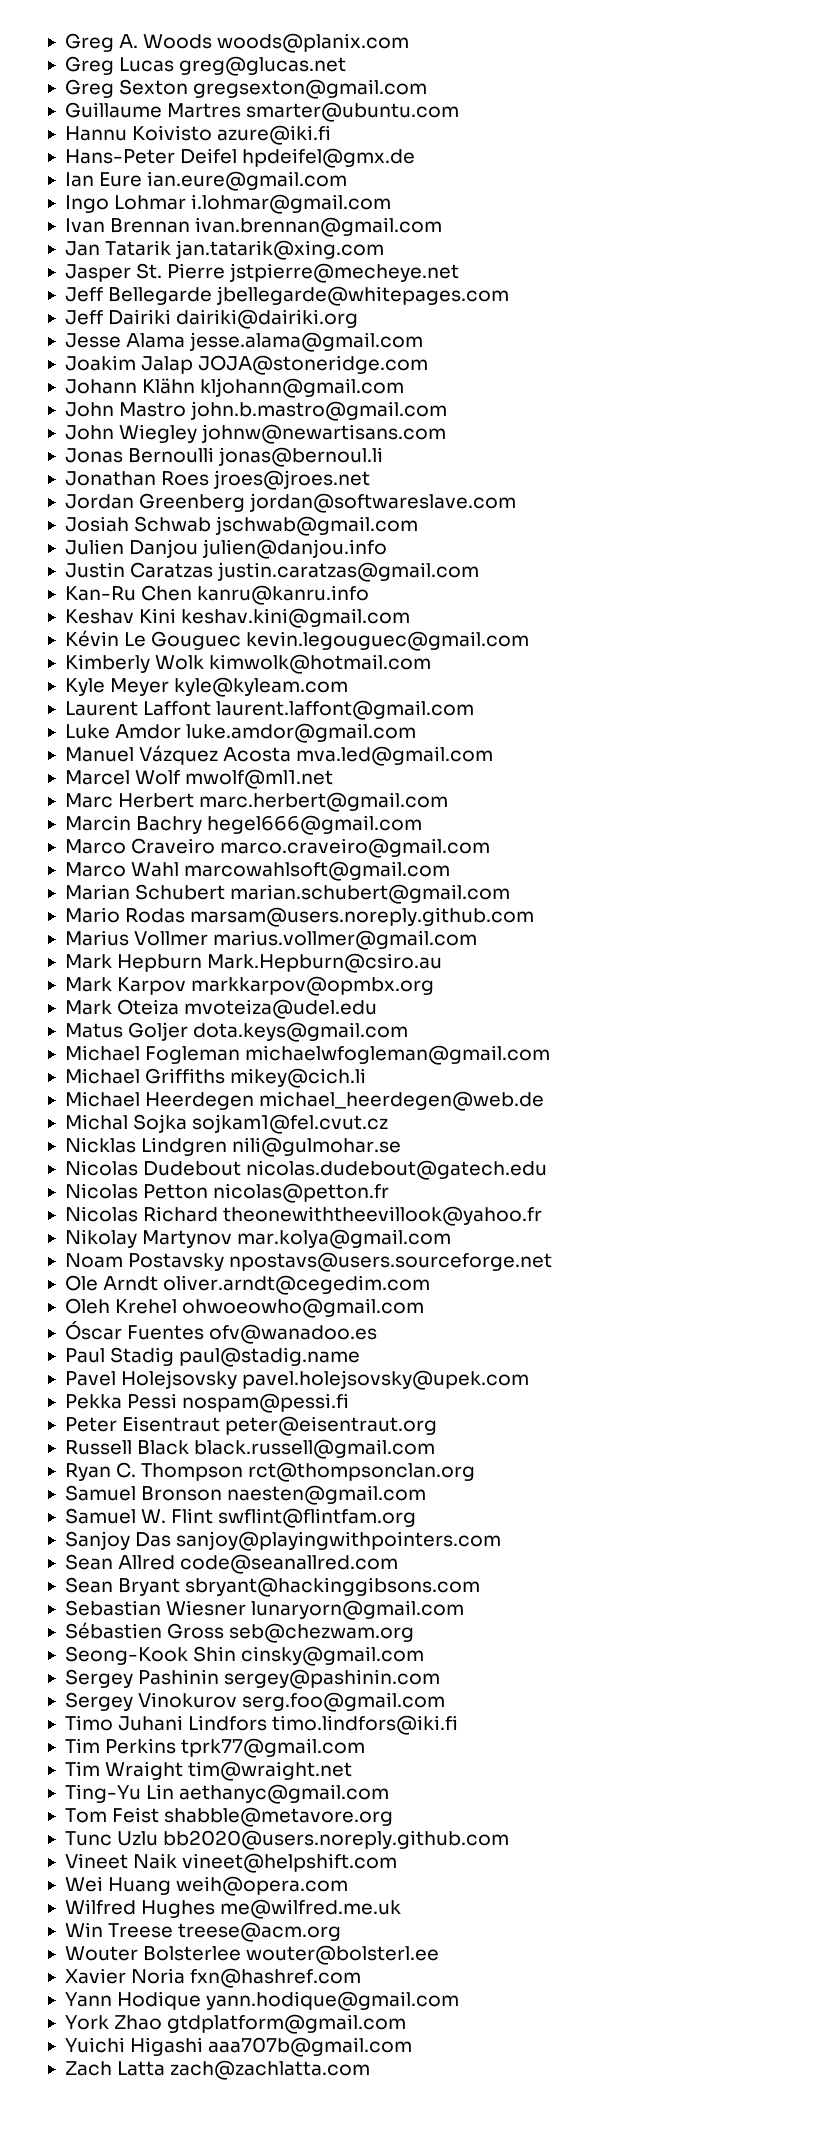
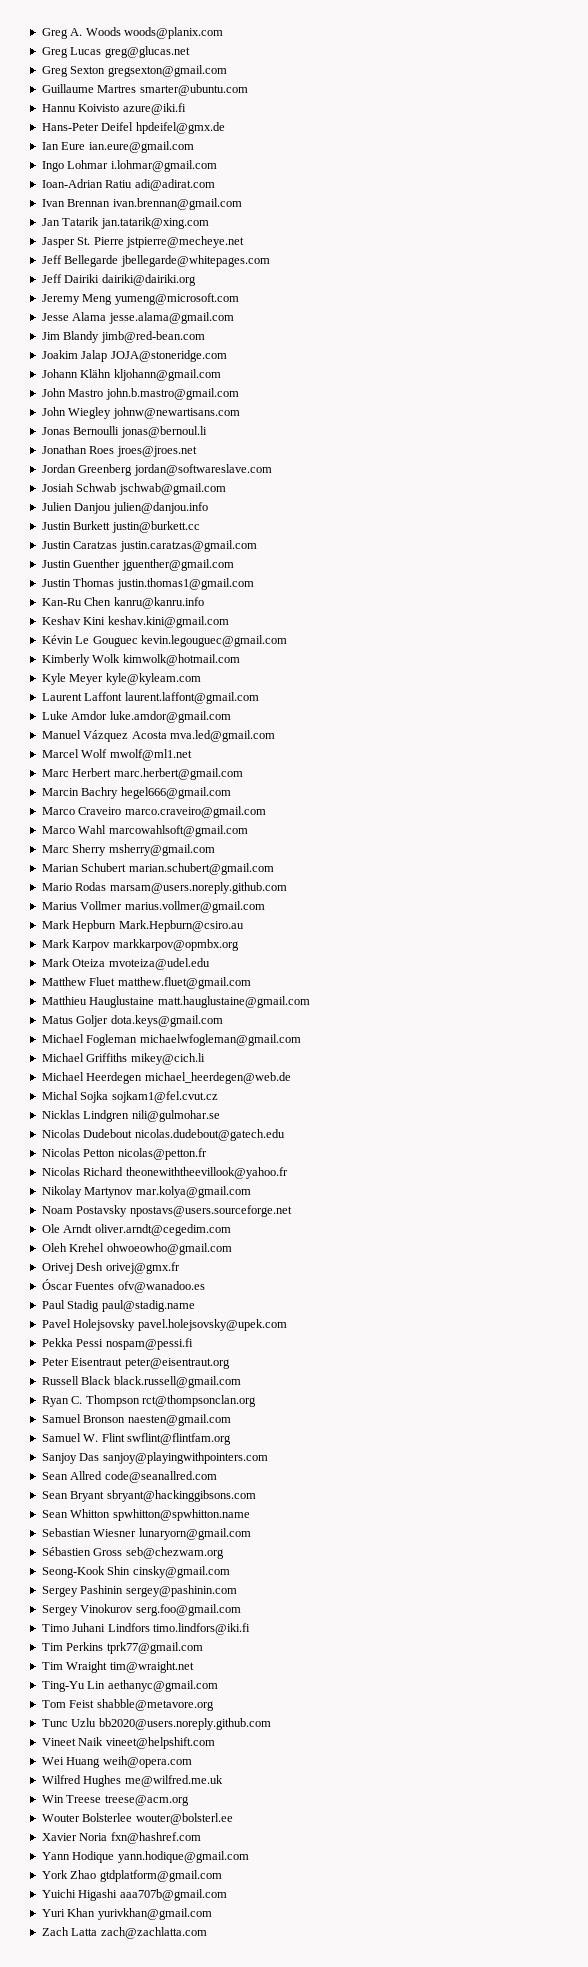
+ Ioan-Adrian Ratiu adi@adirat.com
+ Jeremy Meng yumeng@microsoft.com
+ Jim Blandy jimb@red-bean.com
+ Justin Burkett justin@burkett.cc
+ Justin Guenther jguenther@gmail.com
+ Justin Thomas justin.thomas1@gmail.com
+ Marc Sherry msherry@gmail.com
+ Matthew Fluet matthew.fluet@gmail.com
+ Matthieu Hauglustaine matt.hauglustaine@gmail.com
+ Orivej Desh orivej@gmx.fr
+ Sean Whitton spwhitton@spwhitton.name
+ Yuri Khan yurivkhan@gmail.com

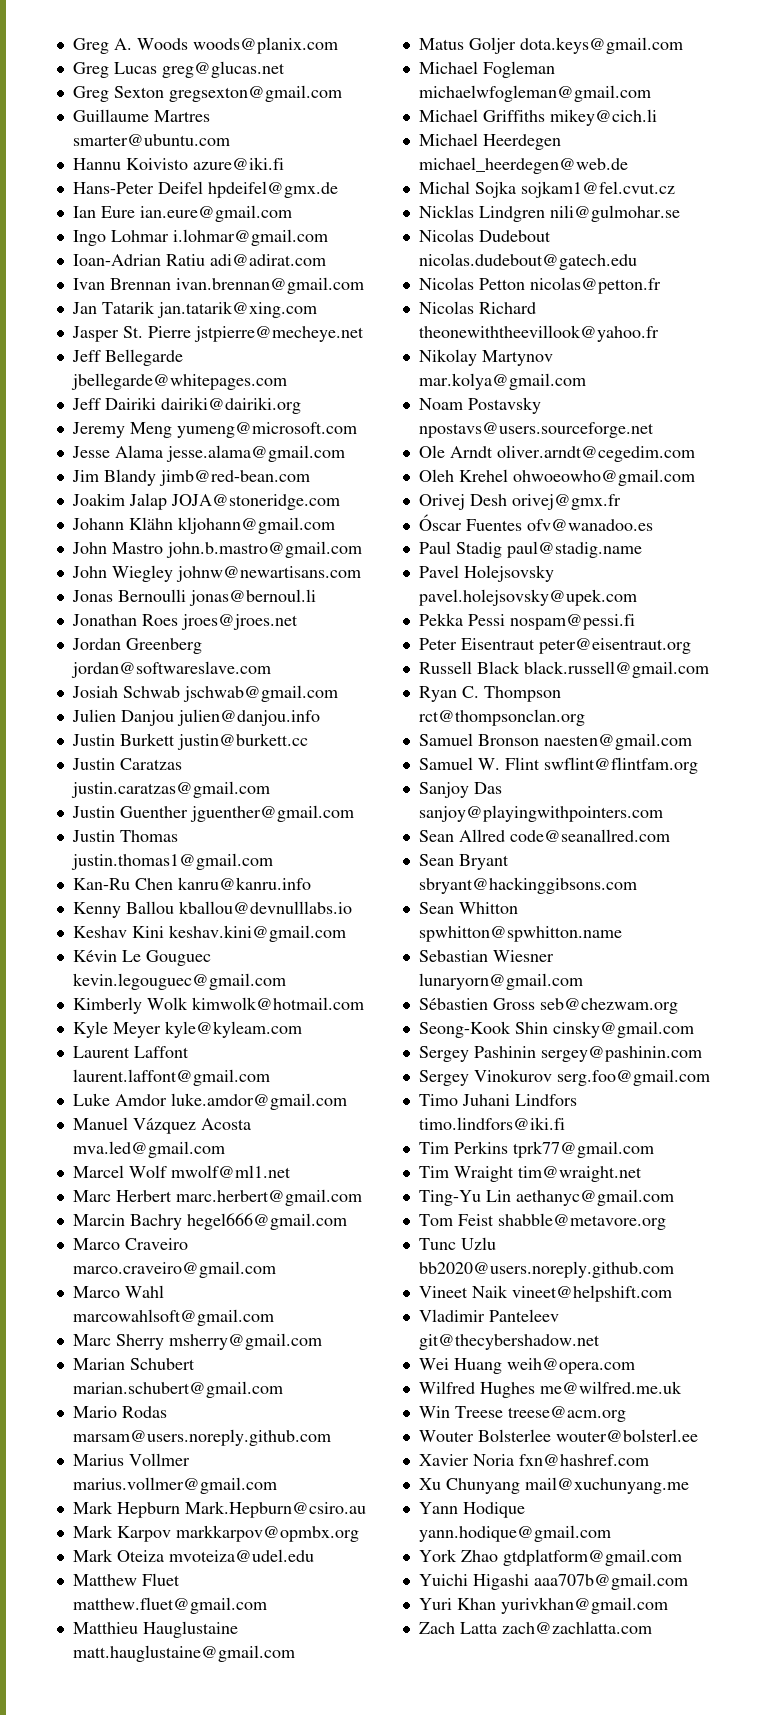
+ Kenny Ballou kballou@devnulllabs.io
+ Vladimir Panteleev git@thecybershadow.net
+ Xu Chunyang mail@xuchunyang.me

